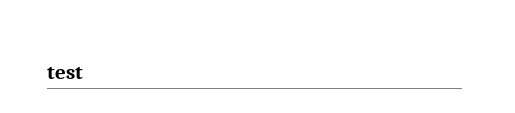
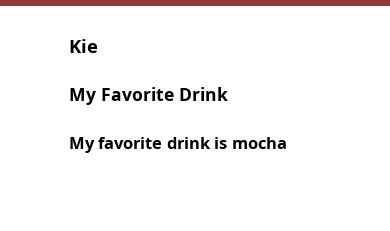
- test
+ Kie
+ My Favorite Drink
+ My favorite drink is mocha

